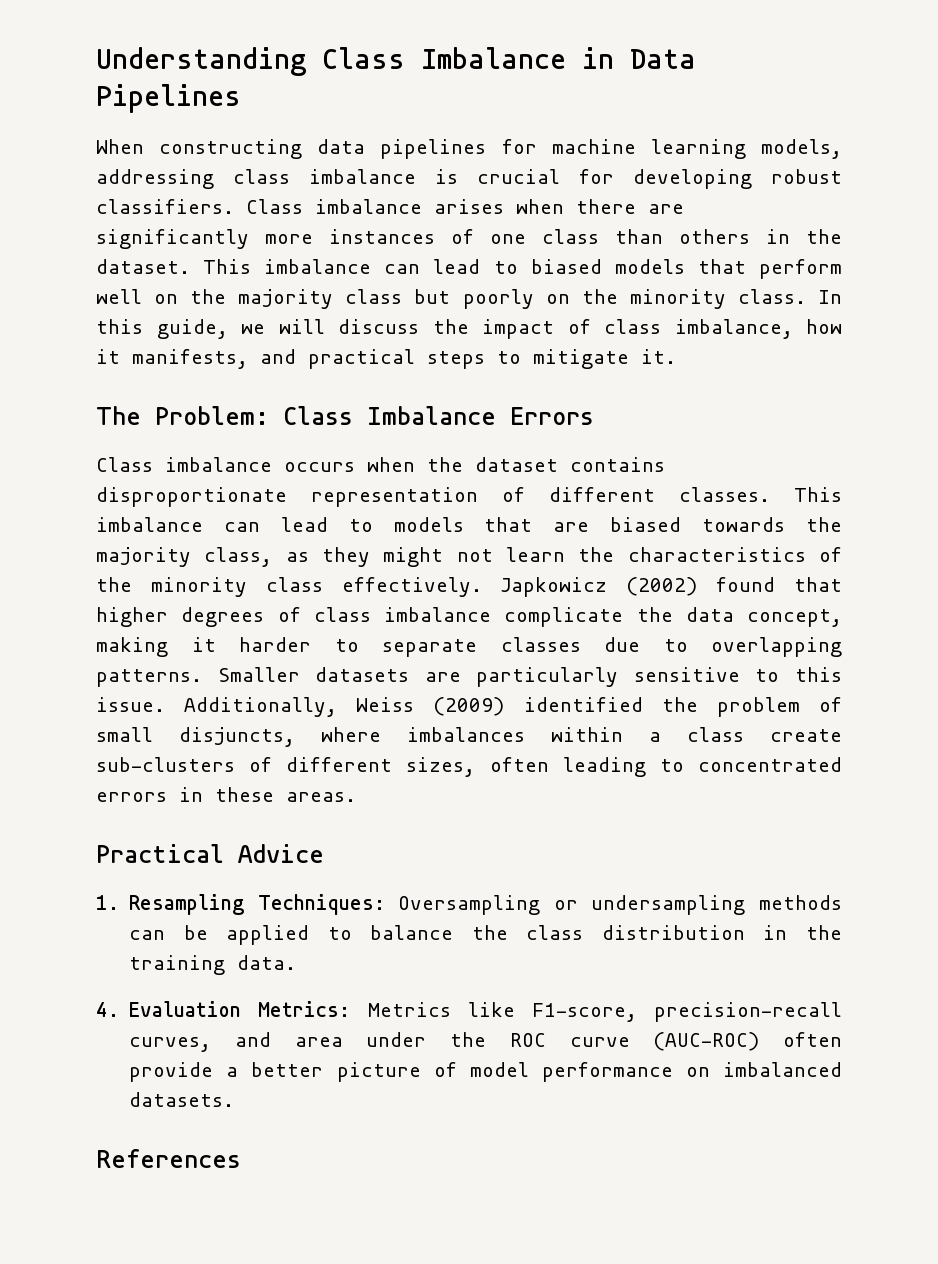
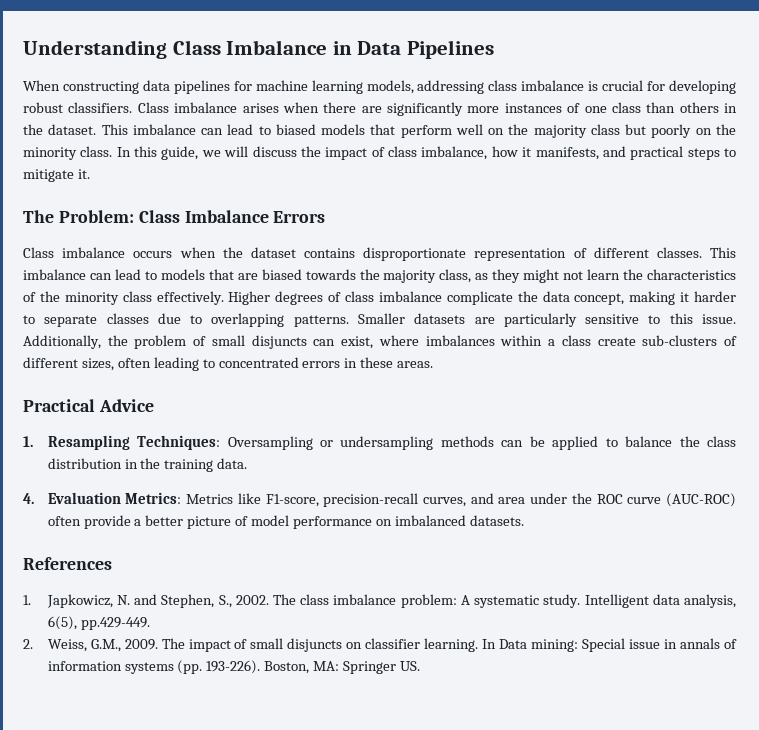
- Japkowicz (2002) found that higher degrees of class imbalance complicate the data concept, making it harder to separate classes due to overlapping patterns.
+ Higher degrees of class imbalance complicate the data concept, making it harder to separate classes due to overlapping patterns.
- Additionally, Weiss (2009) identified the problem of small disjuncts, where imbalances within a class create sub-clusters of different sizes, often leading to concentrated errors in these areas.
+ Additionally, the problem of small disjuncts can exist, where imbalances within a class create sub-clusters of different sizes, often leading to concentrated errors in these areas.
+ 1. Japkowicz, N. and Stephen, S., 2002. The class imbalance problem: A systematic study. Intelligent data analysis, 6(5), pp.429-449.
+ 2. Weiss, G.M., 2009. The impact of small disjuncts on classifier learning. In Data mining: Special issue in annals of information systems (pp. 193-226). Boston, MA: Springer US.

